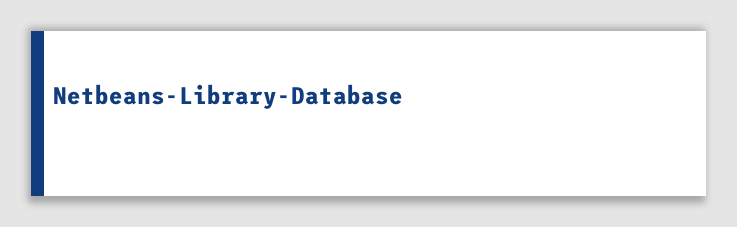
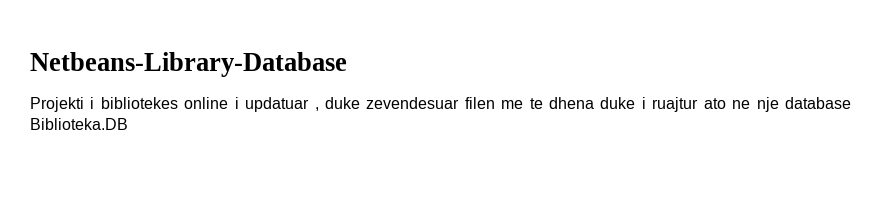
+ Projekti i bibliotekes online i updatuar , duke zevendesuar filen me te dhena duke i ruajtur ato ne nje database Biblioteka.DB

